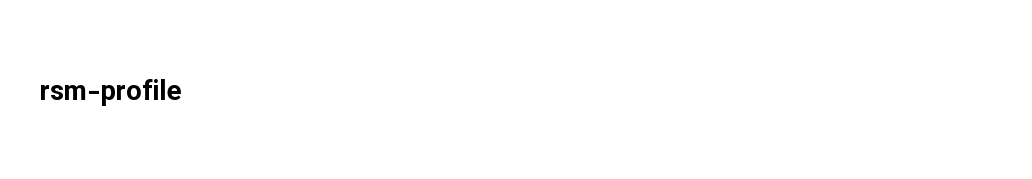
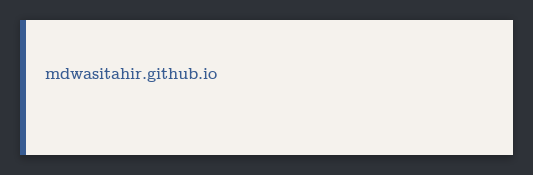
- rsm-profile
+ mdwasitahir.github.io

